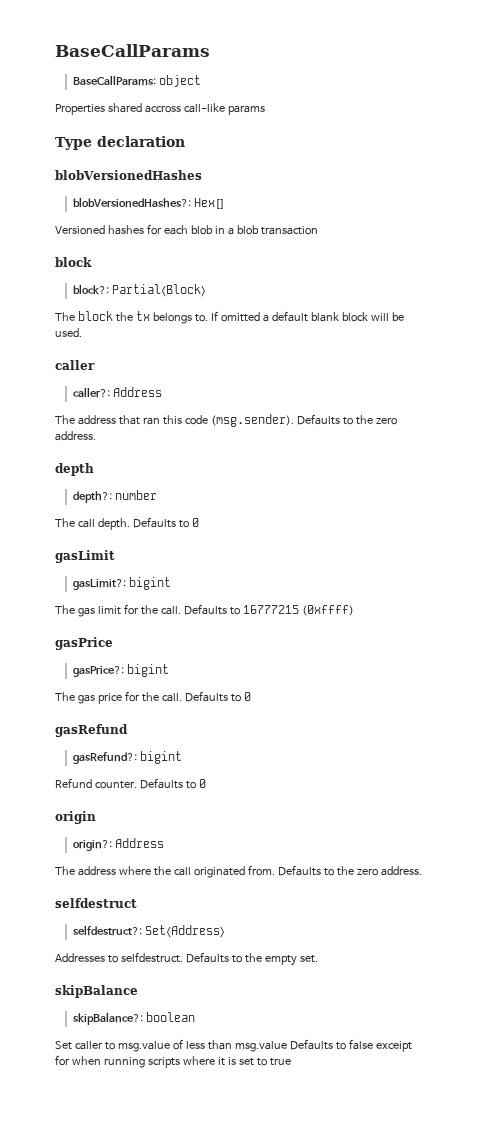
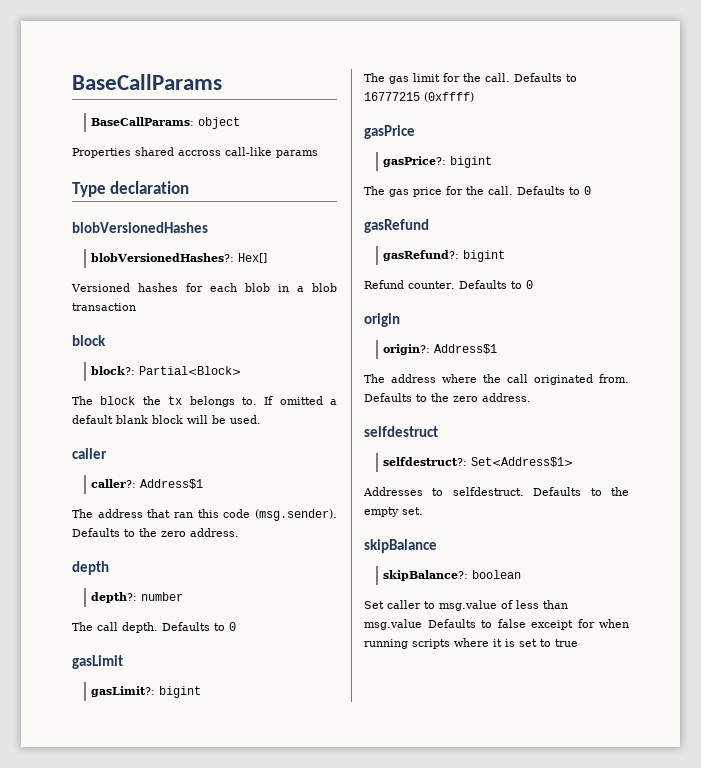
- caller?: Address
+ caller?: Address$1
- origin?: Address
+ origin?: Address$1
- selfdestruct?: Set<Address>
+ selfdestruct?: Set<Address$1>

